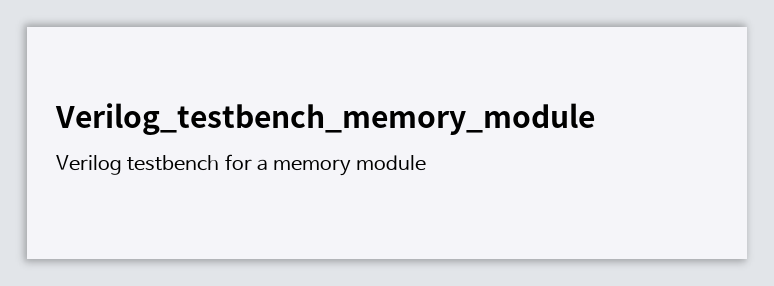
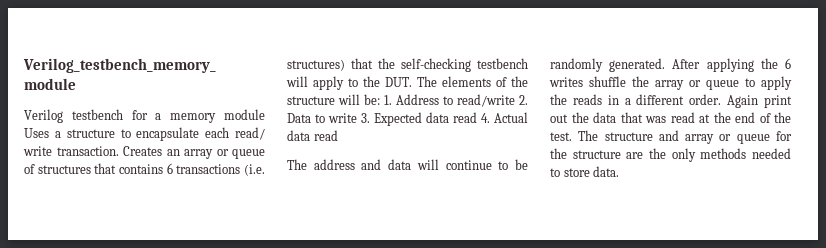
- Verilog testbench for a memory module
+ Verilog testbench for a memory module Uses a structure to encapsulate each read/ write transaction. Creates an array or queue of structures that contains 6 transactions (i.e. structures) that the self-checking testbench will apply to the DUT. The elements of the structure will be: 1. Address to read/write 2. Data to write 3. Expected data read 4. Actual data read
+ The address and data will continue to be randomly generated. After applying the 6 writes shuffle the array or queue to apply the reads in a different order. Again print out the data that was read at the end of the test. The structure and array or queue for the structure are the only methods needed to store data.

